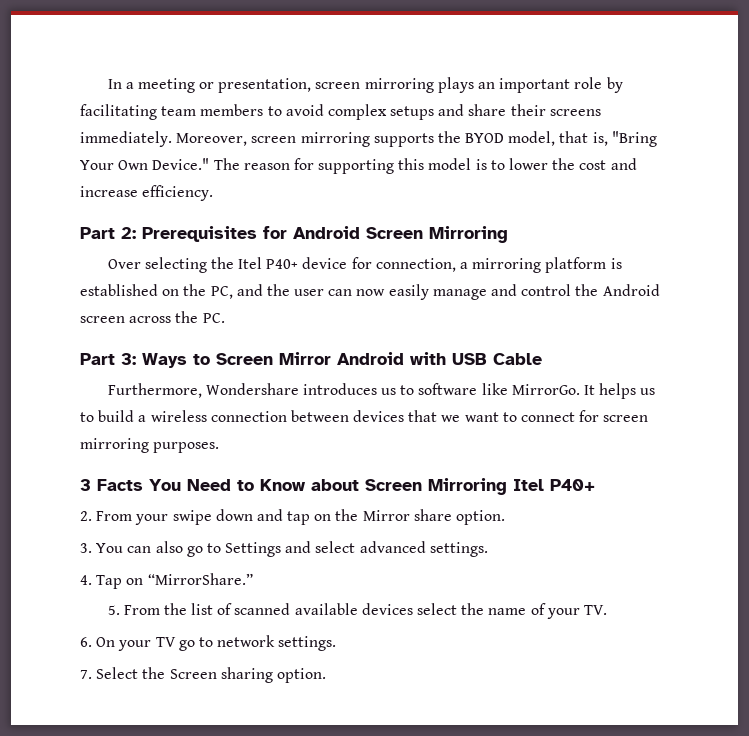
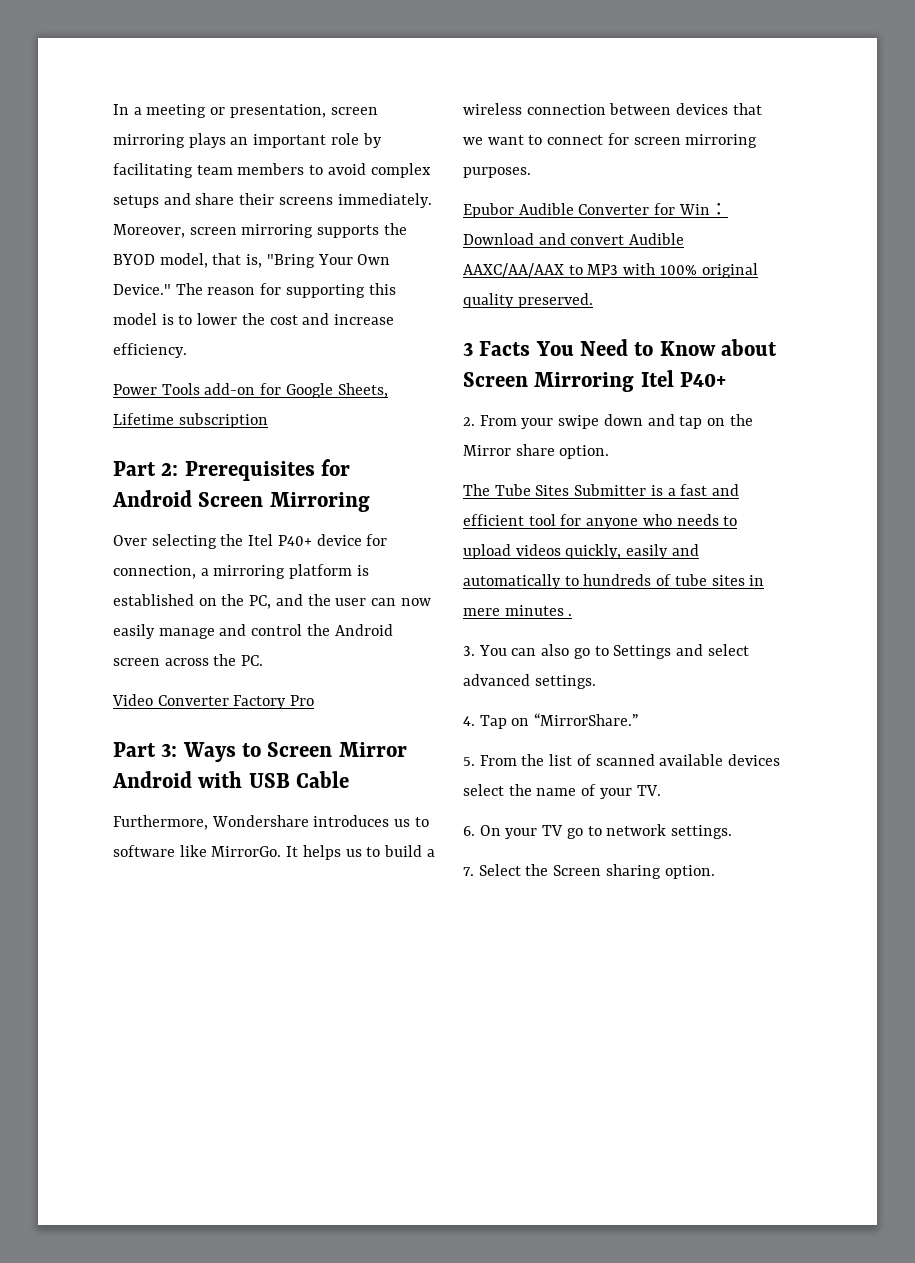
+ Power Tools add-on for Google Sheets, Lifetime subscription
+ Video Converter Factory Pro
+ Epubor Audible Converter for Win：Download and convert Audible AAXC/AA/AAX to MP3 with 100% original quality preserved.
+ The Tube Sites Submitter is a fast and efficient tool for anyone who needs to upload videos quickly, easily and automatically to hundreds of tube sites in mere minutes .

